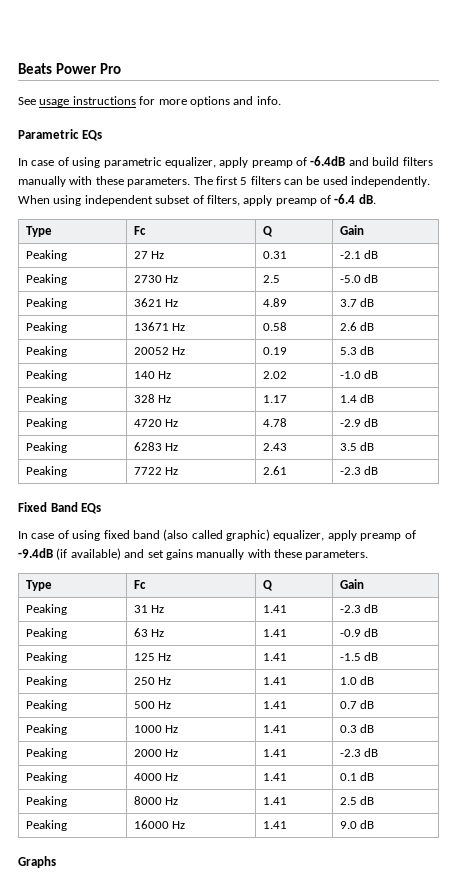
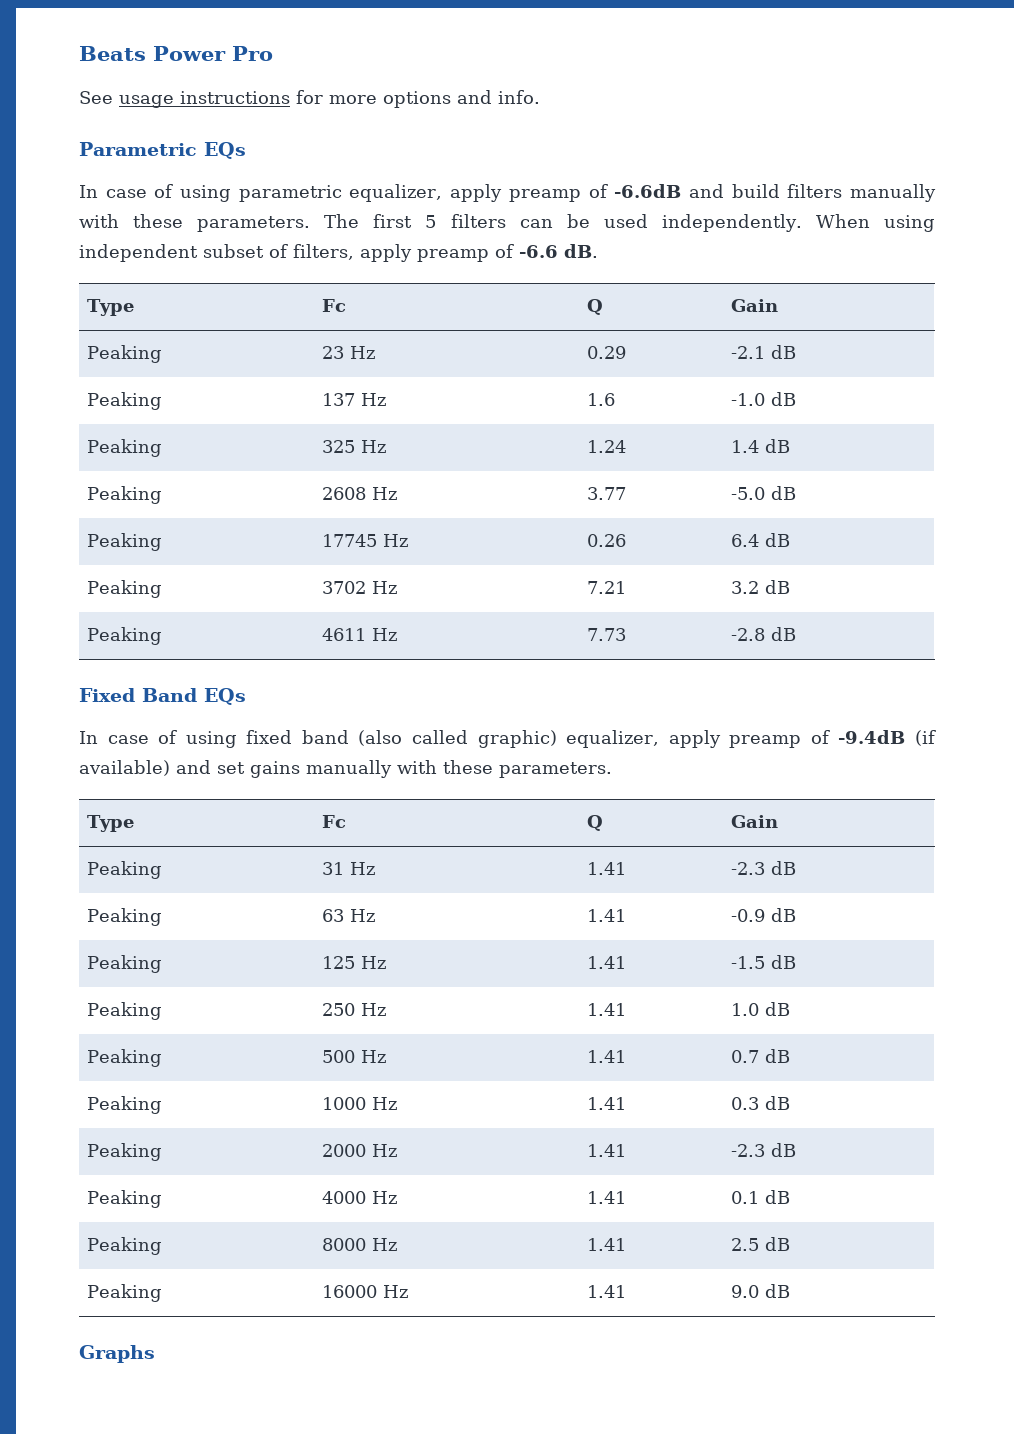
- In case of using parametric equalizer, apply preamp of -6.4dB and build filters manually with these parameters.
+ In case of using parametric equalizer, apply preamp of -6.6dB and build filters manually with these parameters.
- When using independent subset of filters, apply preamp of -6.4 dB.
+ When using independent subset of filters, apply preamp of -6.6 dB.
- Peaking | 27 Hz | 0.31 | -2.1 dB
+ Peaking | 23 Hz | 0.29 | -2.1 dB
- Peaking | 2730 Hz | 2.5 | -5.0 dB
+ Peaking | 137 Hz | 1.6 | -1.0 dB
+ Peaking | 325 Hz | 1.24 | 1.4 dB
+ Peaking | 2608 Hz | 3.77 | -5.0 dB
- Peaking | 3621 Hz | 4.89 | 3.7 dB
- Peaking | 13671 Hz | 0.58 | 2.6 dB
- Peaking | 20052 Hz | 0.19 | 5.3 dB
- Peaking | 140 Hz | 2.02 | -1.0 dB
- Peaking | 328 Hz | 1.17 | 1.4 dB
- Peaking | 4720 Hz | 4.78 | -2.9 dB
- Peaking | 6283 Hz | 2.43 | 3.5 dB
- Peaking | 7722 Hz | 2.61 | -2.3 dB
+ Peaking | 17745 Hz | 0.26 | 6.4 dB
+ Peaking | 3702 Hz | 7.21 | 3.2 dB
+ Peaking | 4611 Hz | 7.73 | -2.8 dB

